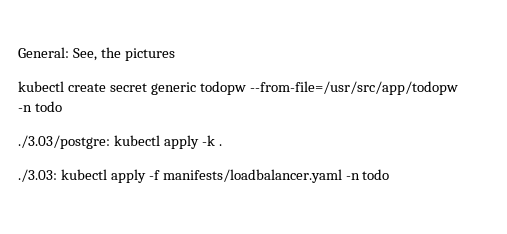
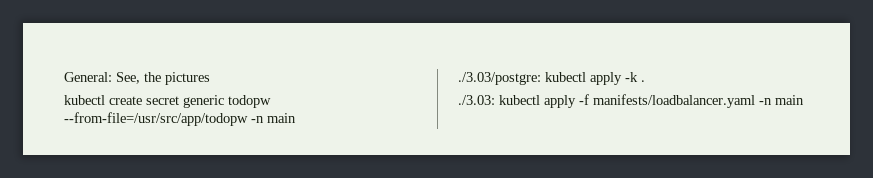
- kubectl create secret generic todopw --from-file=/usr/src/app/todopw -n todo
+ kubectl create secret generic todopw --from-file=/usr/src/app/todopw -n main
- ./3.03: kubectl apply -f manifests/loadbalancer.yaml -n todo
+ ./3.03: kubectl apply -f manifests/loadbalancer.yaml -n main

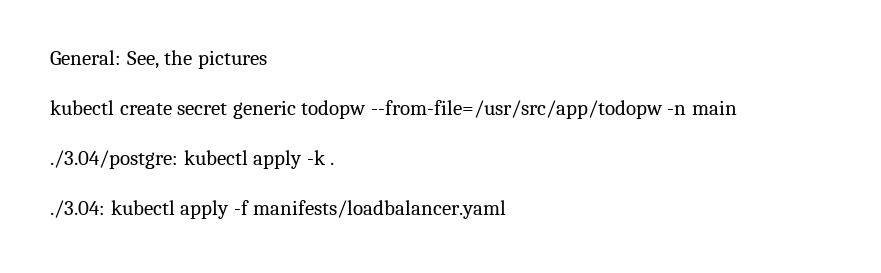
- ./3.03/postgre: kubectl apply -k .
+ ./3.04/postgre: kubectl apply -k .
- ./3.03: kubectl apply -f manifests/loadbalancer.yaml -n main
+ ./3.04: kubectl apply -f manifests/loadbalancer.yaml

